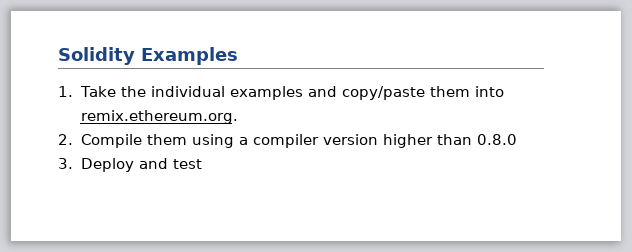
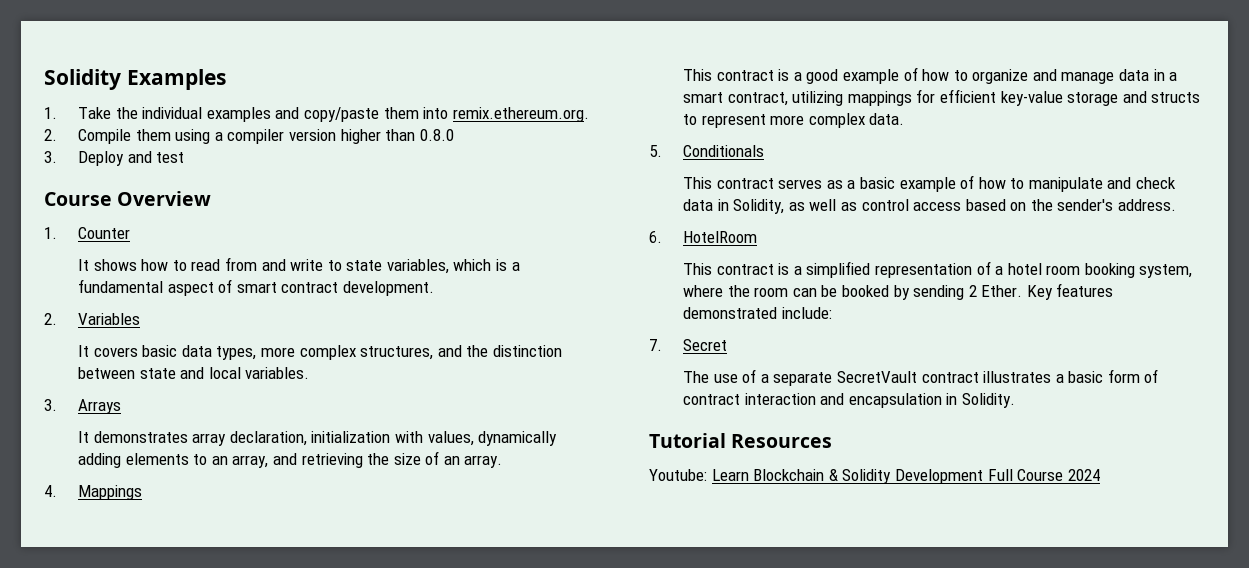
+ Course Overview
+ 1. Counter
+ It shows how to read from and write to state variables, which is a fundamental aspect of smart contract development.
+ 2. Variables
+ It covers basic data types, more complex structures, and the distinction between state and local variables.
+ 3. Arrays
+ It demonstrates array declaration, initialization with values, dynamically adding elements to an array, and retrieving the size of an array.
+ 4. Mappings
+ This contract is a good example of how to organize and manage data in a smart contract, utilizing mappings for efficient key-value storage and structs to represent more complex data.
+ 5. Conditionals
+ This contract serves as a basic example of how to manipulate and check data in Solidity, as well as control access based on the sender's address.
+ 6. HotelRoom
+ This contract is a simplified representation of a hotel room booking system, where the room can be booked by sending 2 Ether. Key features demonstrated include:
+ 7. Secret
+ The use of a separate SecretVault contract illustrates a basic form of contract interaction and encapsulation in Solidity.
+ Tutorial Resources
+ Youtube: Learn Blockchain & Solidity Development Full Course 2024

